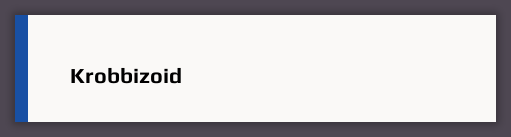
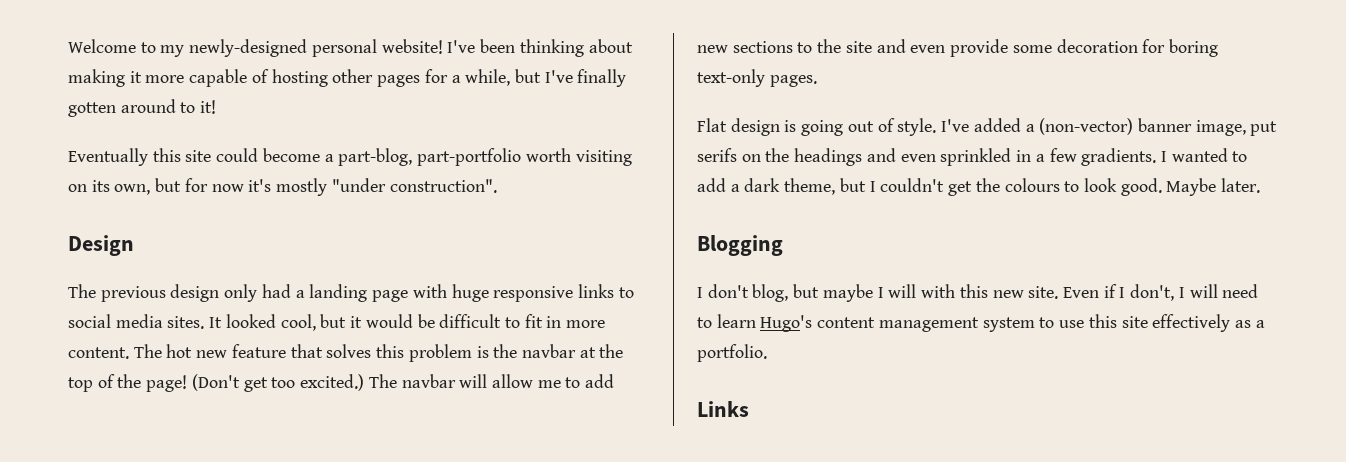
- Krobbizoid
+ Welcome to my newly-designed personal website! I've been thinking about making it more capable of hosting other pages for a while, but I've finally gotten around to it!
+ Eventually this site could become a part-blog, part-portfolio worth visiting on its own, but for now it's mostly "under construction".
+ Design
+ The previous design only had a landing page with huge responsive links to social media sites. It looked cool, but it would be difficult to fit in more content. The hot new feature that solves this problem is the navbar at the top of the page! (Don't get too excited.) The navbar will allow me to add new sections to the site and even provide some decoration for boring text-only pages.
+ Flat design is going out of style. I've added a (non-vector) banner image, put serifs on the headings and even sprinkled in a few gradients. I wanted to add a dark theme, but I couldn't get the colours to look good. Maybe later.
+ Blogging
+ I don't blog, but maybe I will with this new site. Even if I don't, I will need to learn Hugo's content management system to use this site effectively as a portfolio.
+ Links

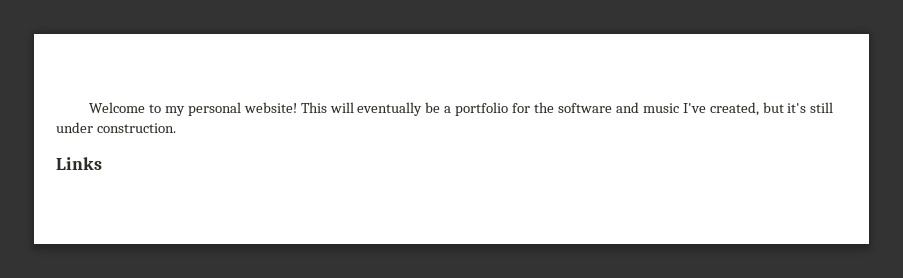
- Welcome to my newly-designed personal website!
+ Welcome to my personal website!
- I've been thinking about making it more capable of hosting other pages for a while, but I've finally gotten around to it!
- Eventually this site could become a part-blog, part-portfolio worth visiting on its own, but for now it's mostly "under construction".
- Design
- The previous design only had a landing page with huge responsive links to social media sites. It looked cool, but it would be difficult to fit in more content. The hot new feature that solves this problem is the navbar at the top of the page! (Don't get too excited.) The navbar will allow me to add new sections to the site and even provide some decoration for boring text-only pages.
- Flat design is going out of style. I've added a (non-vector) banner image, put serifs on the headings and even sprinkled in a few gradients. I wanted to add a dark theme, but I couldn't get the colours to look good. Maybe later.
- Blogging
- I don't blog, but maybe I will with this new site. Even if I don't, I will need to learn Hugo's content management system to use this site effectively as a portfolio.
+ This will eventually be a portfolio for the software and music I've created, but it's still under construction.

